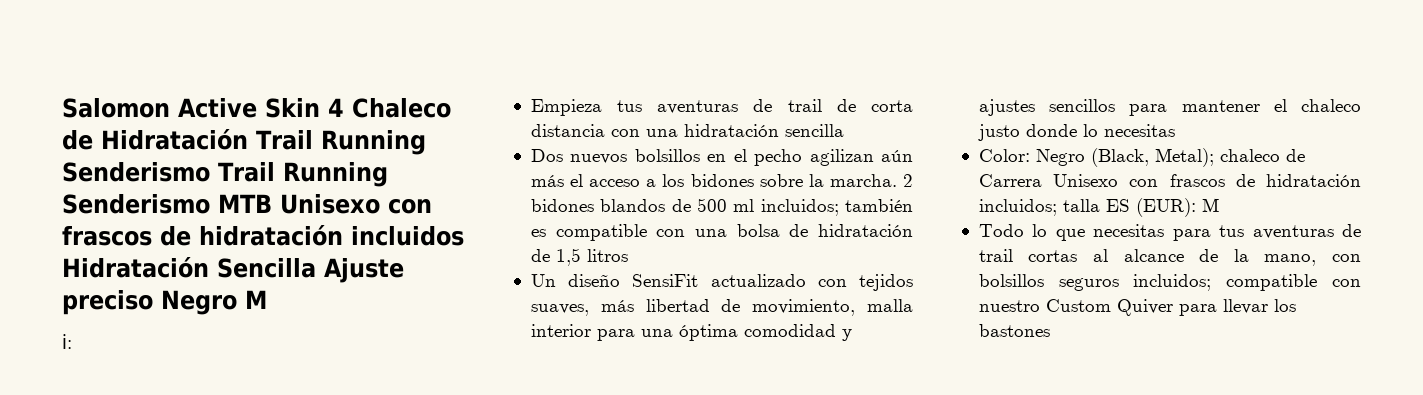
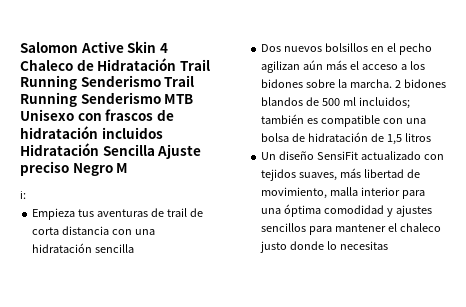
- Color: Negro (Black, Metal); chaleco de Carrera Unisexo con frascos de hidratación incluidos; talla ES (EUR): M
- Todo lo que necesitas para tus aventuras de trail cortas al alcance de la mano, con bolsillos seguros incluidos; compatible con nuestro Custom Quiver para llevar los bastones

